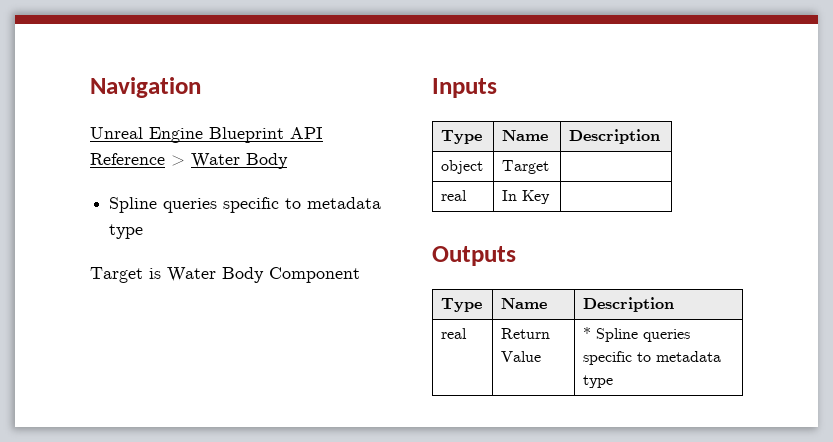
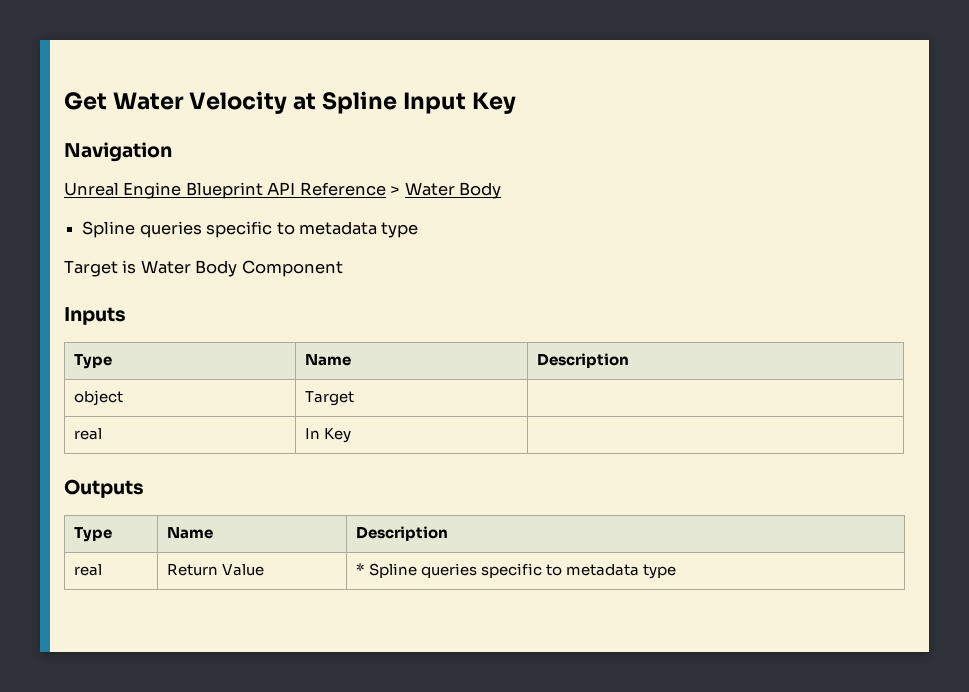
+ Get Water Velocity at Spline Input Key

